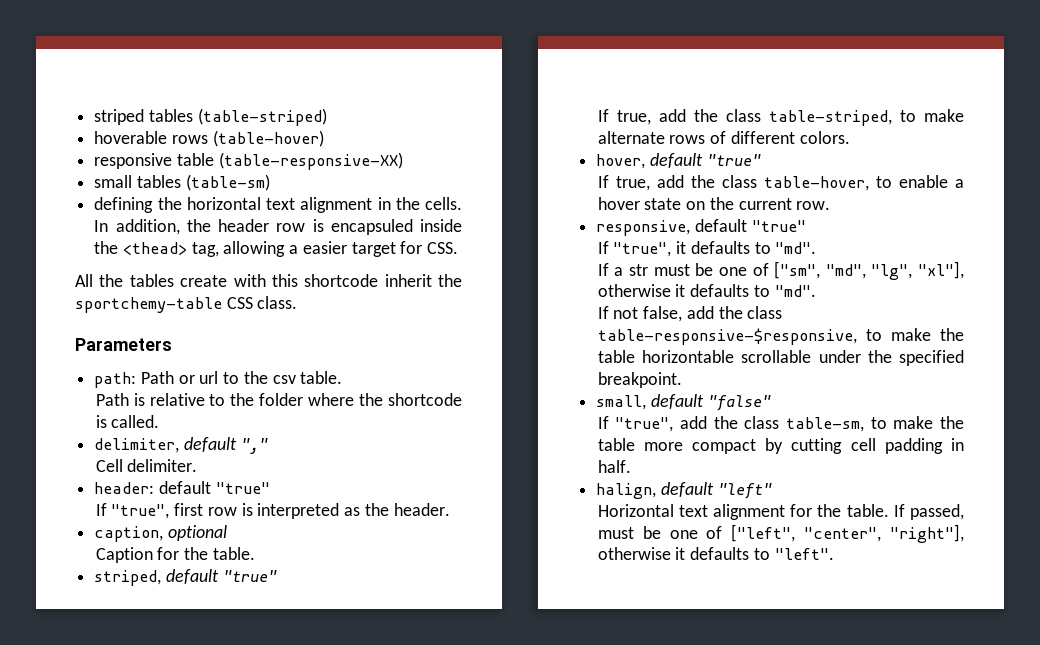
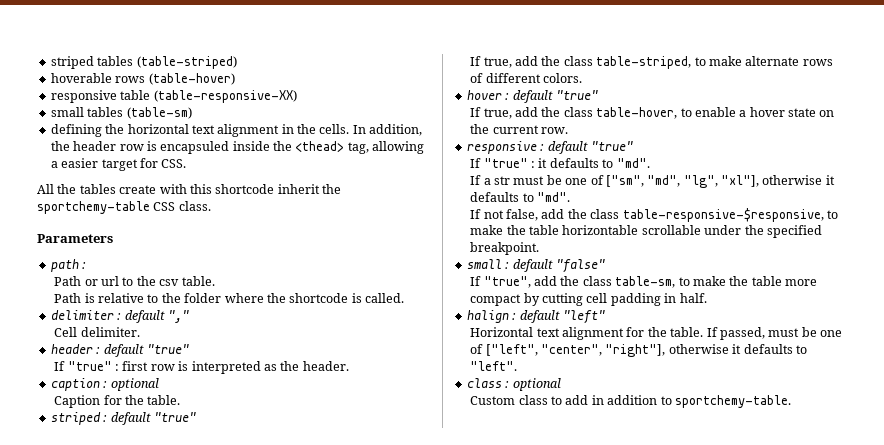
- path: Path or url to the csv table.
+ path :
+ Path or url to the csv table.
- delimiter, default ","
+ delimiter : default ","
- header: default "true"
- If "true", first row is interpreted as the header.
+ header : default "true"
+ If "true" : first row is interpreted as the header.
- caption, optional
+ caption : optional
- striped, default "true"
+ striped : default "true"
- hover, default "true"
+ hover : default "true"
- responsive, default "true"
- If "true", it defaults to "md".
+ responsive : default "true"
+ If "true" : it defaults to "md".
- small, default "false"
+ small : default "false"
- halign, default "left"
+ halign : default "left"
+ class : optional
+ Custom class to add in addition to sportchemy-table.

